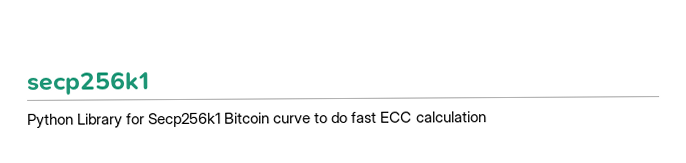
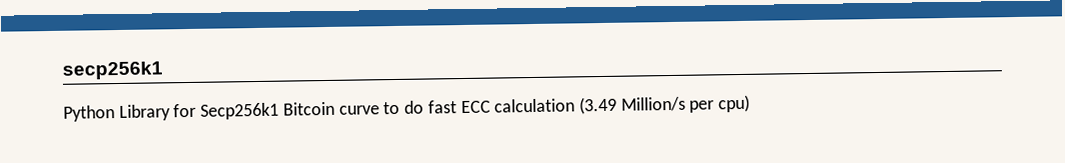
- Python Library for Secp256k1 Bitcoin curve to do fast ECC calculation
+ Python Library for Secp256k1 Bitcoin curve to do fast ECC calculation (3.49 Million/s per cpu)

